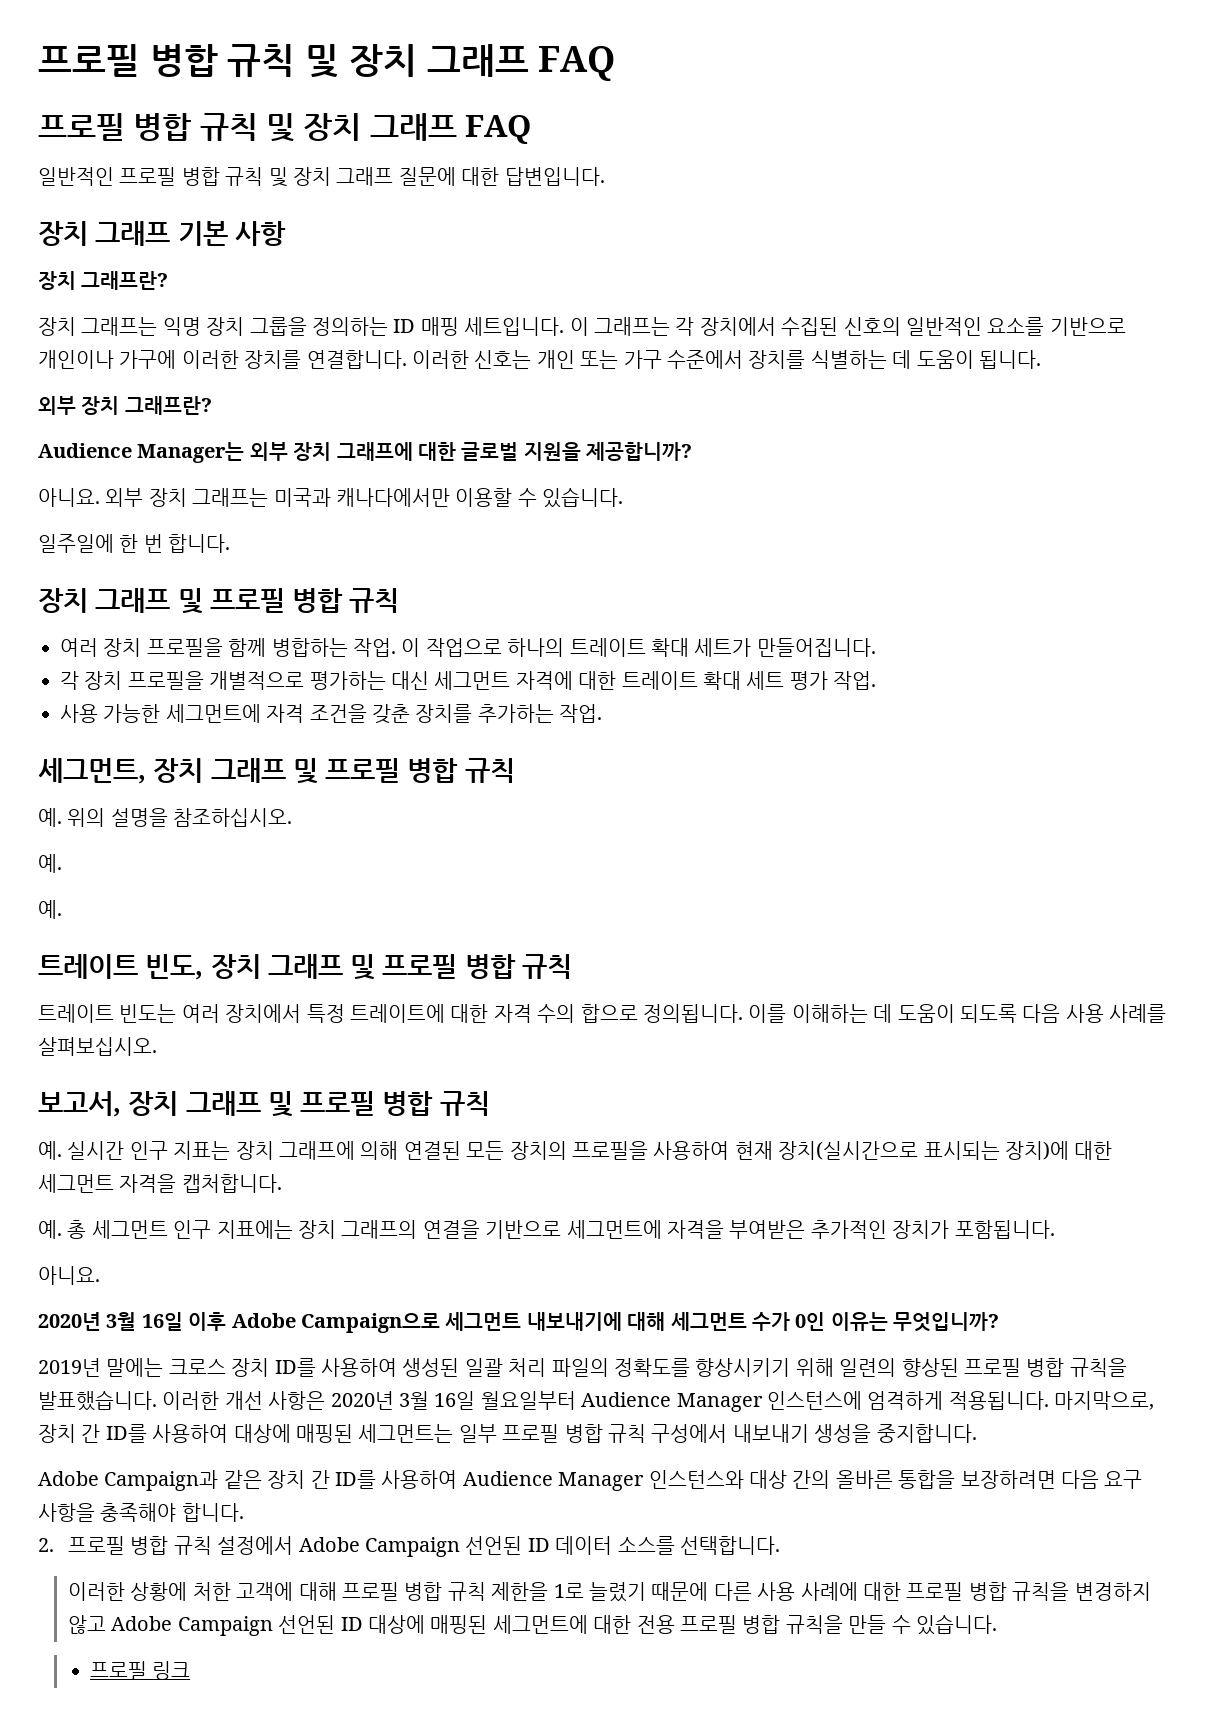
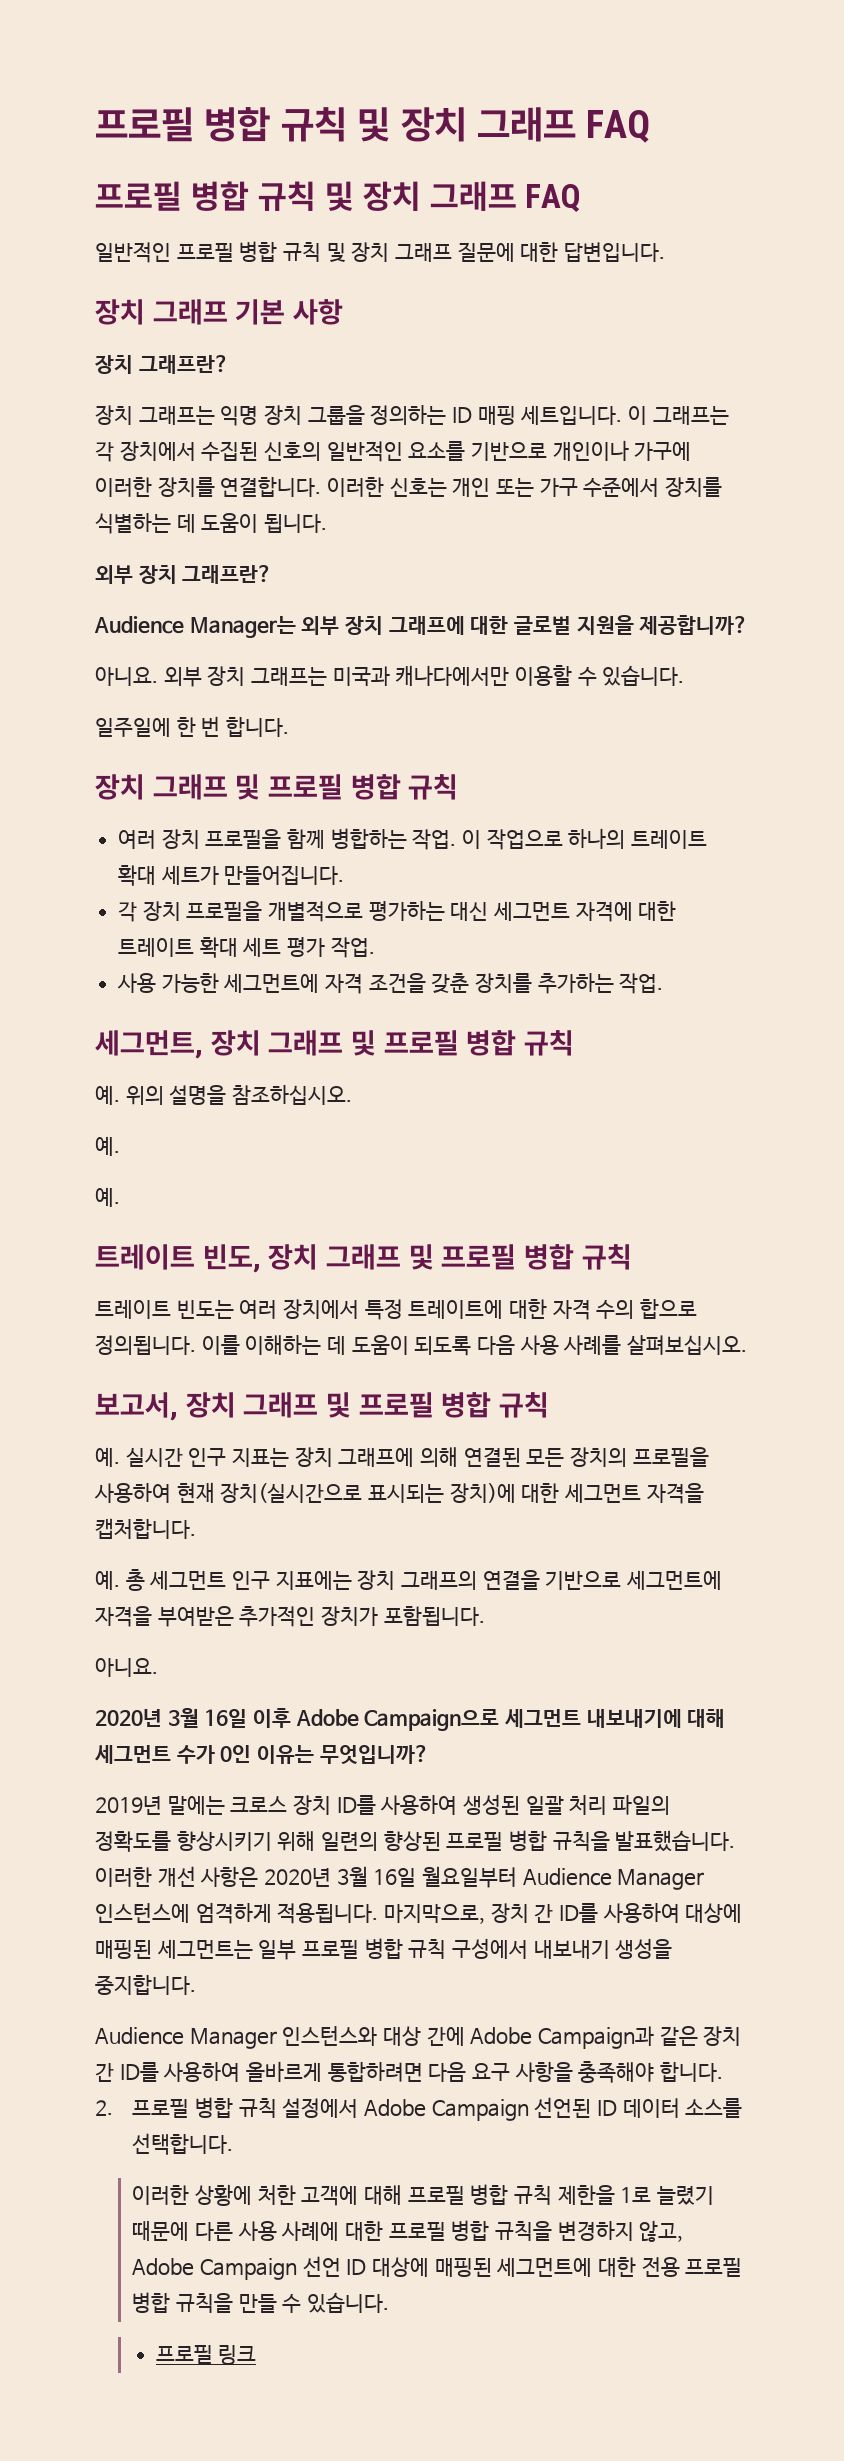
- Adobe Campaign과 같은 장치 간 ID를 사용하여 Audience Manager 인스턴스와 대상 간의 올바른 통합을 보장하려면 다음 요구 사항을 충족해야 합니다.
+ Audience Manager 인스턴스와 대상 간에 Adobe Campaign과 같은 장치 간 ID를 사용하여 올바르게 통합하려면 다음 요구 사항을 충족해야 합니다.
- 이러한 상황에 처한 고객에 대해 프로필 병합 규칙 제한을 1로 늘렸기 때문에 다른 사용 사례에 대한 프로필 병합 규칙을 변경하지 않고 Adobe Campaign 선언된 ID 대상에 매핑된 세그먼트에 대한 전용 프로필 병합 규칙을 만들 수 있습니다.
+ 이러한 상황에 처한 고객에 대해 프로필 병합 규칙 제한을 1로 늘렸기 때문에 다른 사용 사례에 대한 프로필 병합 규칙을 변경하지 않고, Adobe Campaign 선언 ID 대상에 매핑된 세그먼트에 대한 전용 프로필 병합 규칙을 만들 수 있습니다.

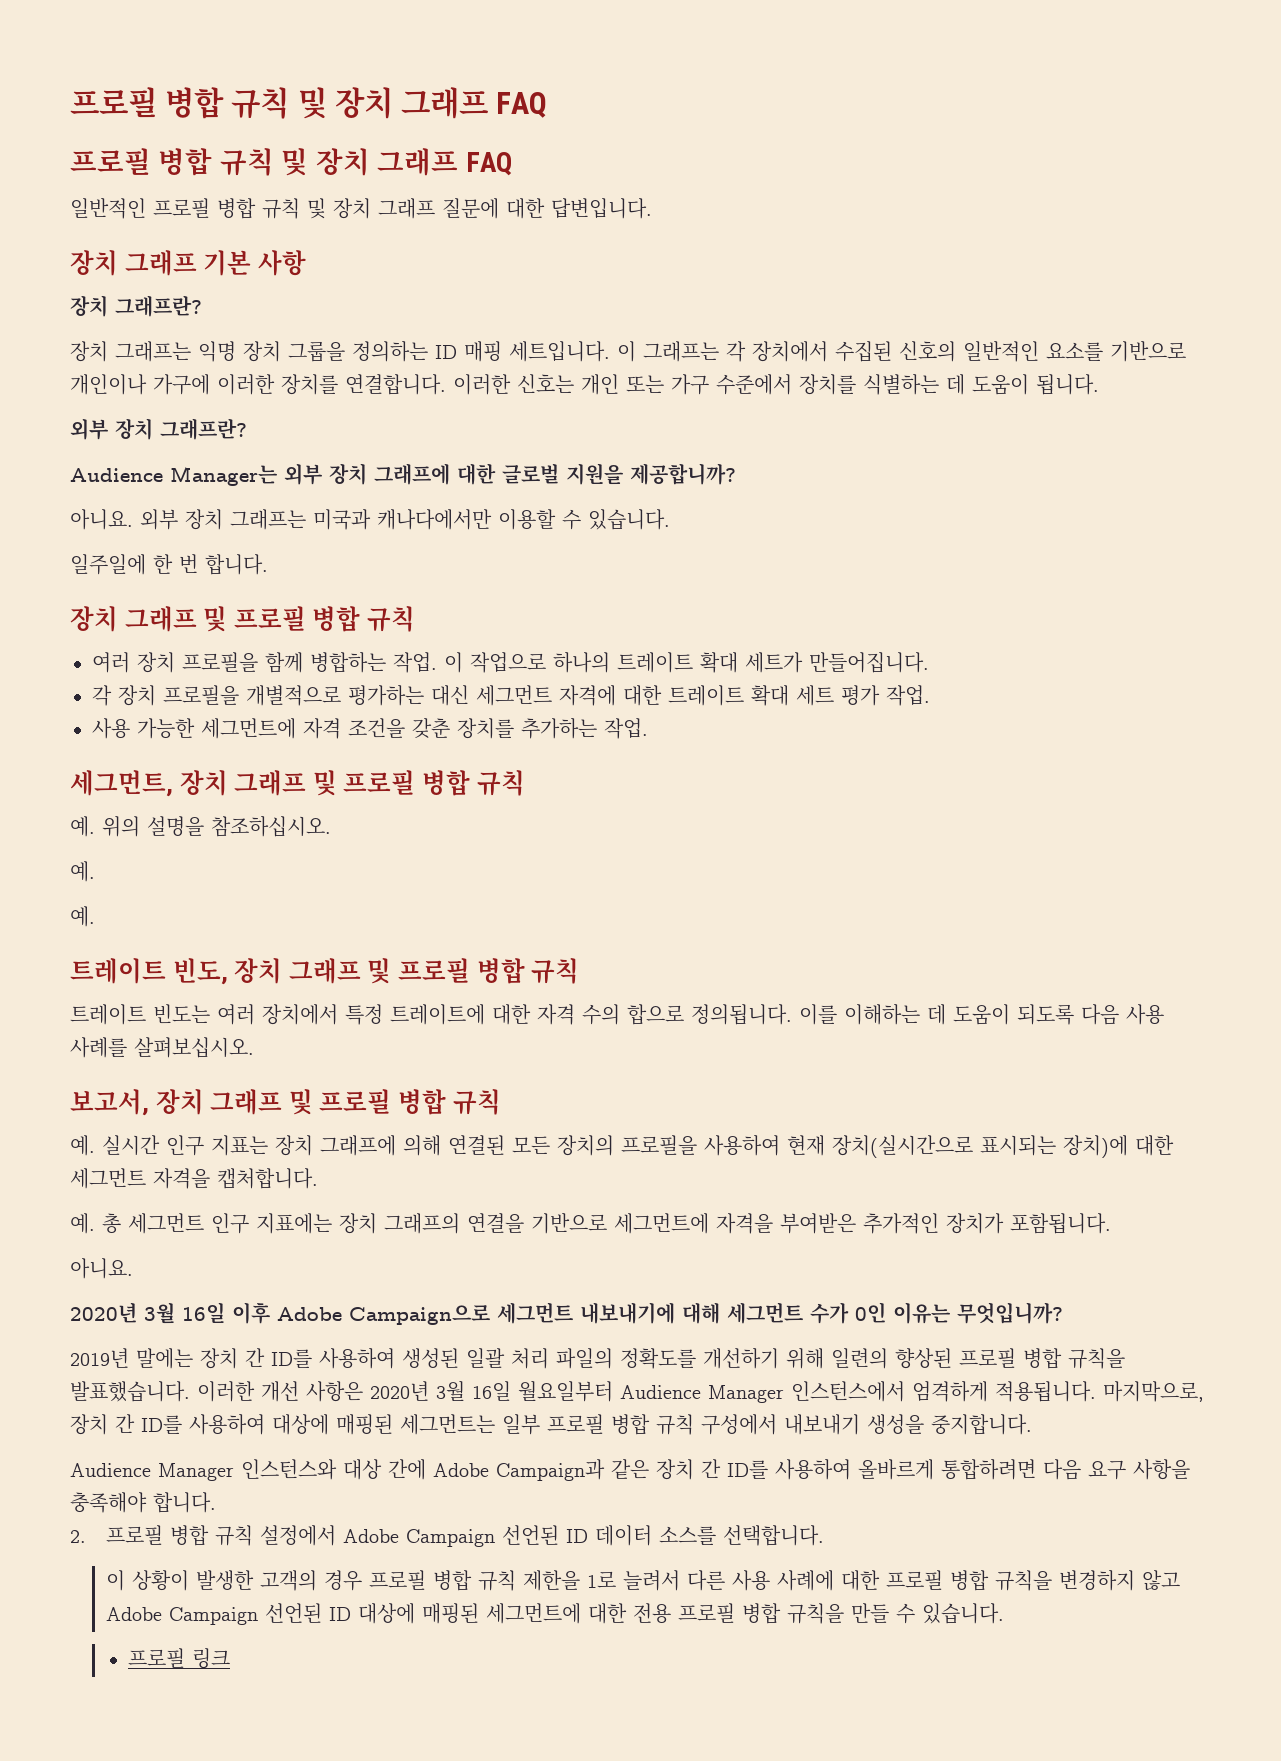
- 2019년 말에는 크로스 장치 ID를 사용하여 생성된 일괄 처리 파일의 정확도를 향상시키기 위해 일련의 향상된 프로필 병합 규칙을 발표했습니다.
+ 2019년 말에는 장치 간 ID를 사용하여 생성된 일괄 처리 파일의 정확도를 개선하기 위해 일련의 향상된 프로필 병합 규칙을 발표했습니다.
- 이러한 개선 사항은 2020년 3월 16일 월요일부터 Audience Manager 인스턴스에 엄격하게 적용됩니다.
+ 이러한 개선 사항은 2020년 3월 16일 월요일부터 Audience Manager 인스턴스에서 엄격하게 적용됩니다.
- 이러한 상황에 처한 고객에 대해 프로필 병합 규칙 제한을 1로 늘렸기 때문에 다른 사용 사례에 대한 프로필 병합 규칙을 변경하지 않고, Adobe Campaign 선언 ID 대상에 매핑된 세그먼트에 대한 전용 프로필 병합 규칙을 만들 수 있습니다.
+ 이 상황이 발생한 고객의 경우 프로필 병합 규칙 제한을 1로 늘려서 다른 사용 사례에 대한 프로필 병합 규칙을 변경하지 않고 Adobe Campaign 선언된 ID 대상에 매핑된 세그먼트에 대한 전용 프로필 병합 규칙을 만들 수 있습니다.

